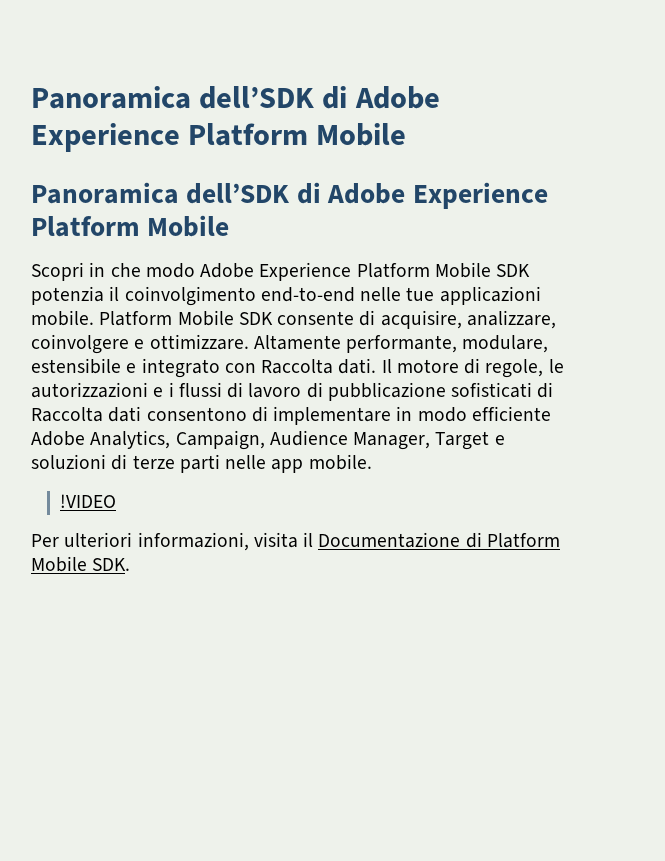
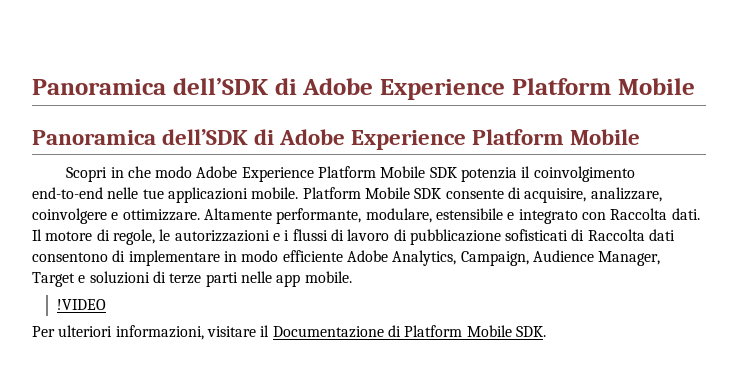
- Per ulteriori informazioni, visita il Documentazione di Platform Mobile SDK.
+ Per ulteriori informazioni, visitare il Documentazione di Platform Mobile SDK.

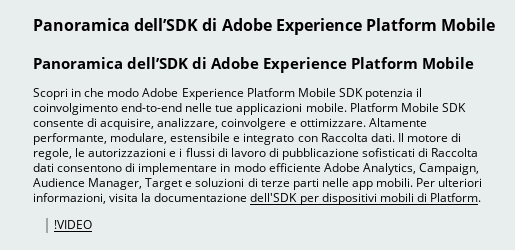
- Il motore di regole, le autorizzazioni e i flussi di lavoro di pubblicazione sofisticati di Raccolta dati consentono di implementare in modo efficiente Adobe Analytics, Campaign, Audience Manager, Target e soluzioni di terze parti nelle app mobile.
+ Il motore di regole, le autorizzazioni e i flussi di lavoro di pubblicazione sofisticati di Raccolta dati consentono di implementare in modo efficiente Adobe Analytics, Campaign, Audience Manager, Target e soluzioni di terze parti nelle app mobili. Per ulteriori informazioni, visita la documentazione dell'SDK per dispositivi mobili di Platform.
  !VIDEO
- Per ulteriori informazioni, visitare il Documentazione di Platform Mobile SDK.

